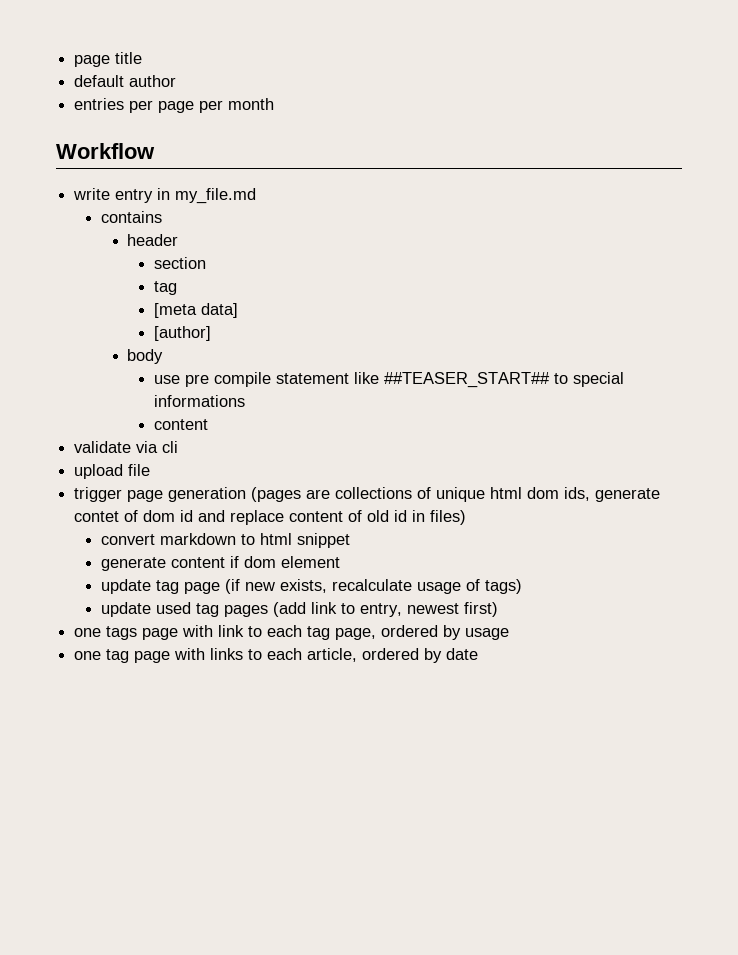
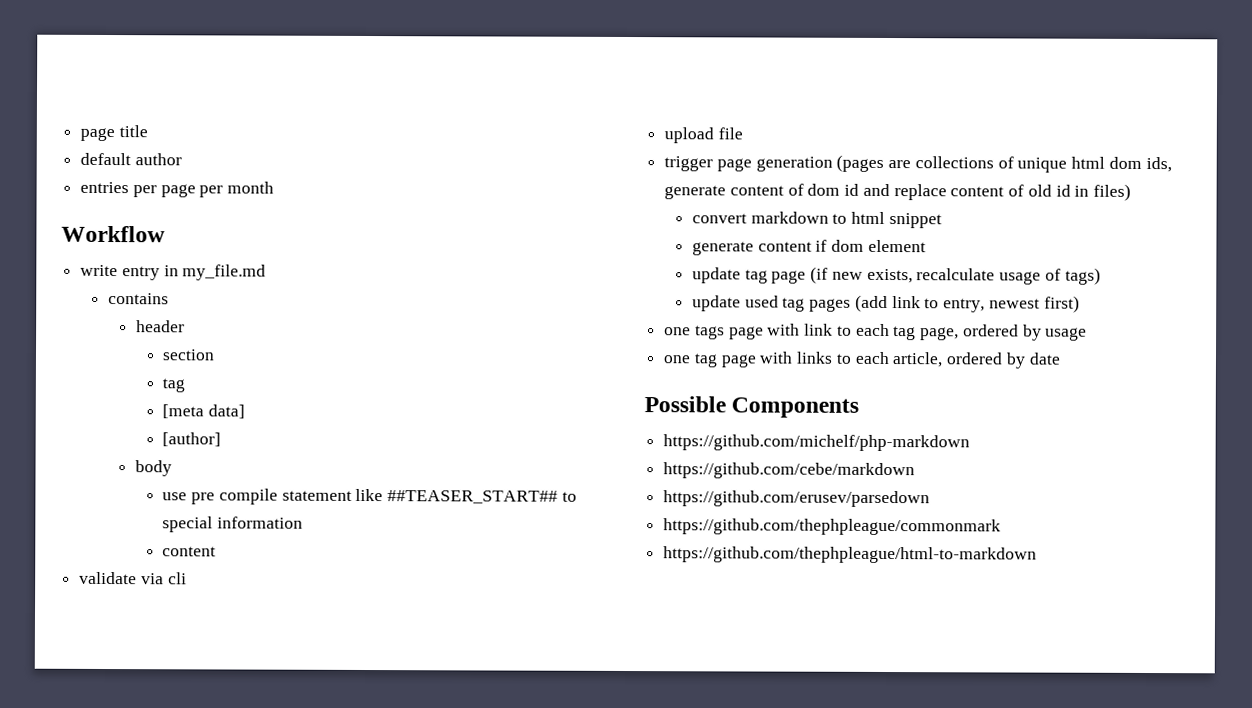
- use pre compile statement like ##TEASER_START## to special informations
+ use pre compile statement like ##TEASER_START## to special information
- trigger page generation (pages are collections of unique html dom ids, generate contet of dom id and replace content of old id in files)
+ trigger page generation (pages are collections of unique html dom ids, generate content of dom id and replace content of old id in files)
+ Possible Components
+ https://github.com/michelf/php-markdown
+ https://github.com/cebe/markdown
+ https://github.com/erusev/parsedown
+ https://github.com/thephpleague/commonmark
+ https://github.com/thephpleague/html-to-markdown

